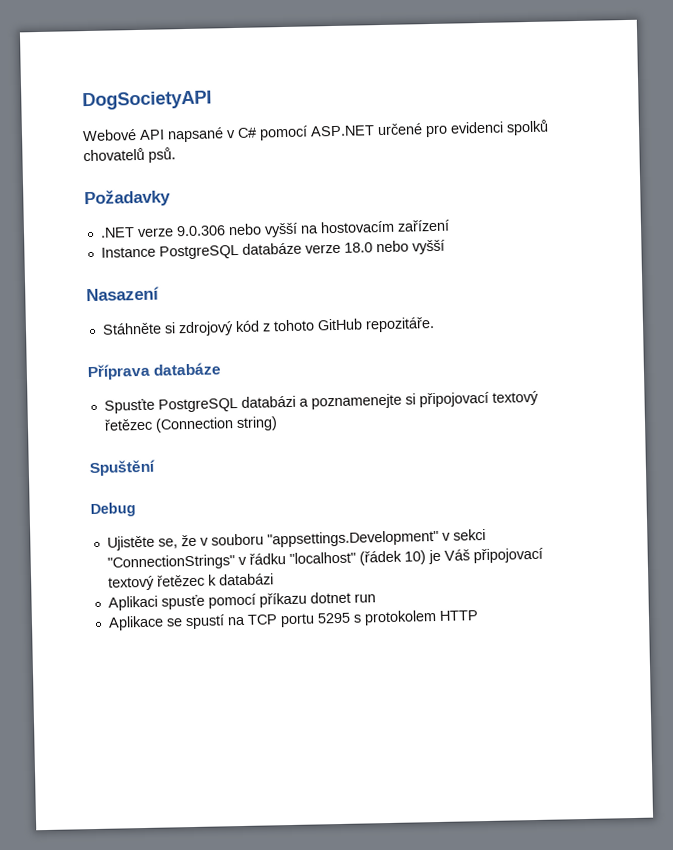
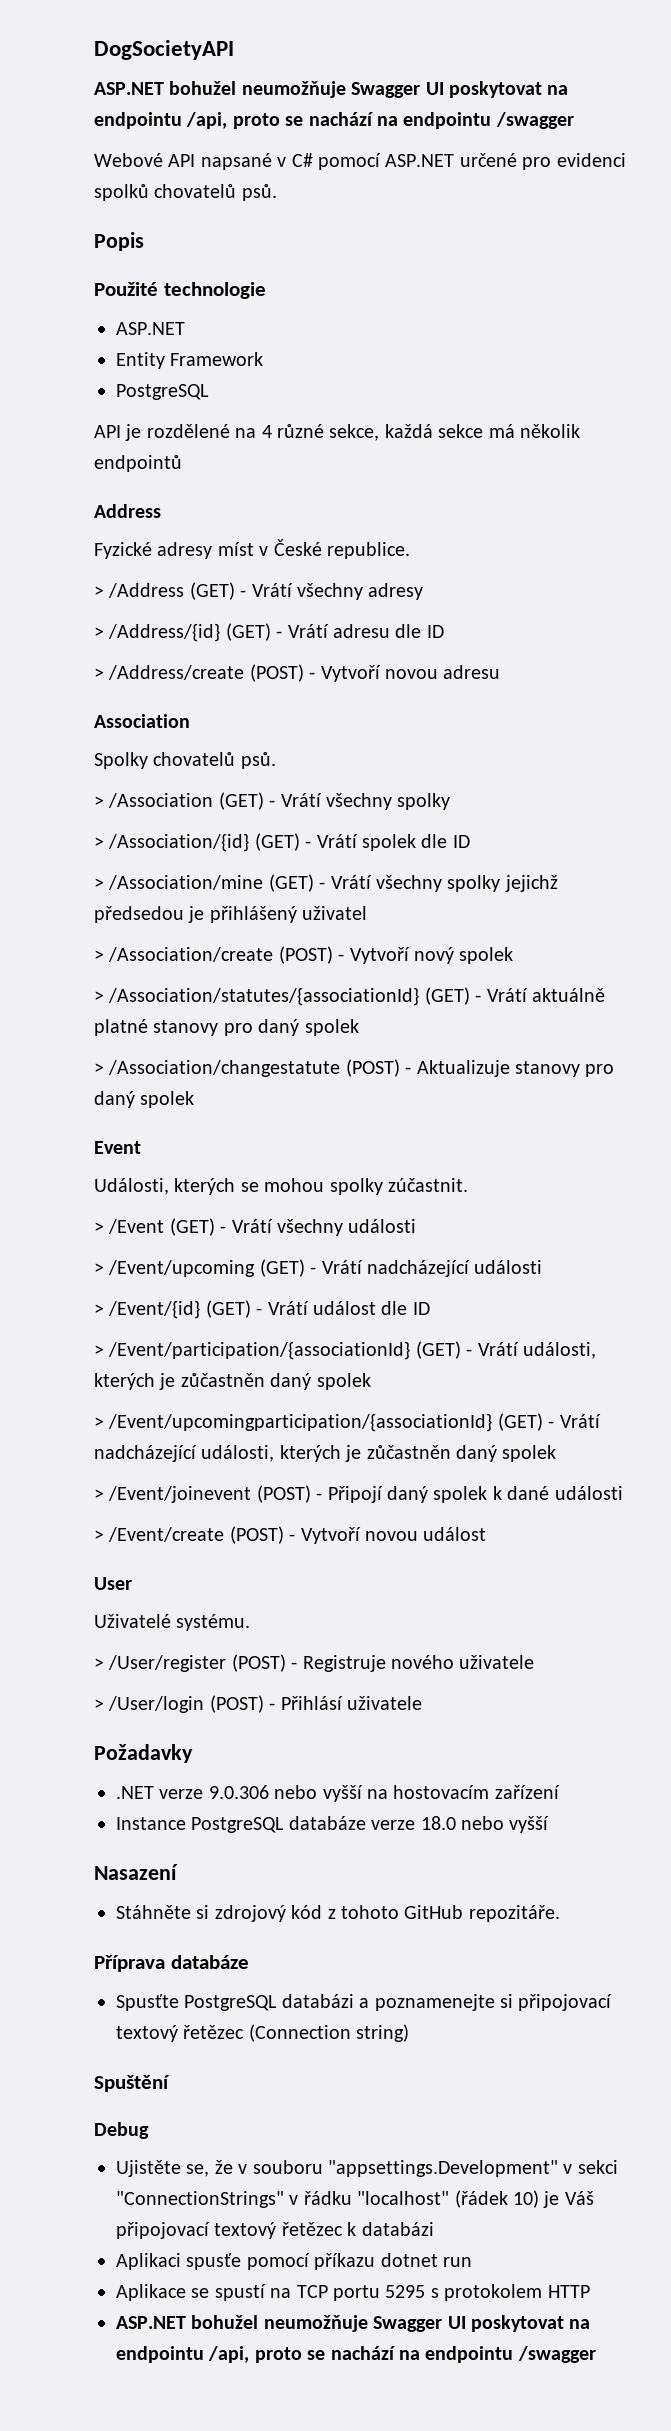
  DogSocietyAPI
+ ASP.NET bohužel neumožňuje Swagger UI poskytovat na endpointu /api, proto se nachází na endpointu /swagger
+ Popis
+ Použité technologie
+ ASP.NET
+ Entity Framework
+ PostgreSQL
+ API je rozdělené na 4 různé sekce, každá sekce má několik endpointů
+ Address
+ Fyzické adresy míst v České republice.
+ > /Address (GET) - Vrátí všechny adresy
+ > /Address/{id} (GET) - Vrátí adresu dle ID
+ > /Address/create (POST) - Vytvoří novou adresu
+ Association
+ Spolky chovatelů psů.
+ > /Association (GET) - Vrátí všechny spolky
+ > /Association/{id} (GET) - Vrátí spolek dle ID
+ > /Association/mine (GET) - Vrátí všechny spolky jejichž předsedou je přihlášený uživatel
+ > /Association/create (POST) - Vytvoří nový spolek
+ > /Association/statutes/{associationId} (GET) - Vrátí aktuálně platné stanovy pro daný spolek
+ > /Association/changestatute (POST) - Aktualizuje stanovy pro daný spolek
+ Event
+ Události, kterých se mohou spolky zúčastnit.
+ > /Event (GET) - Vrátí všechny události
+ > /Event/upcoming (GET) - Vrátí nadcházející události
+ > /Event/{id} (GET) - Vrátí událost dle ID
+ > /Event/participation/{associationId} (GET) - Vrátí události, kterých je zůčastněn daný spolek
+ > /Event/upcomingparticipation/{associationId} (GET) - Vrátí nadcházející události, kterých je zůčastněn daný spolek
+ > /Event/joinevent (POST) - Připojí daný spolek k dané události
+ > /Event/create (POST) - Vytvoří novou událost
+ User
+ Uživatelé systému.
+ > /User/register (POST) - Registruje nového uživatele
+ > /User/login (POST) - Přihlásí uživatele
  Aplikace se spustí na TCP portu 5295 s protokolem HTTP
+ ASP.NET bohužel neumožňuje Swagger UI poskytovat na endpointu /api, proto se nachází na endpointu /swagger

